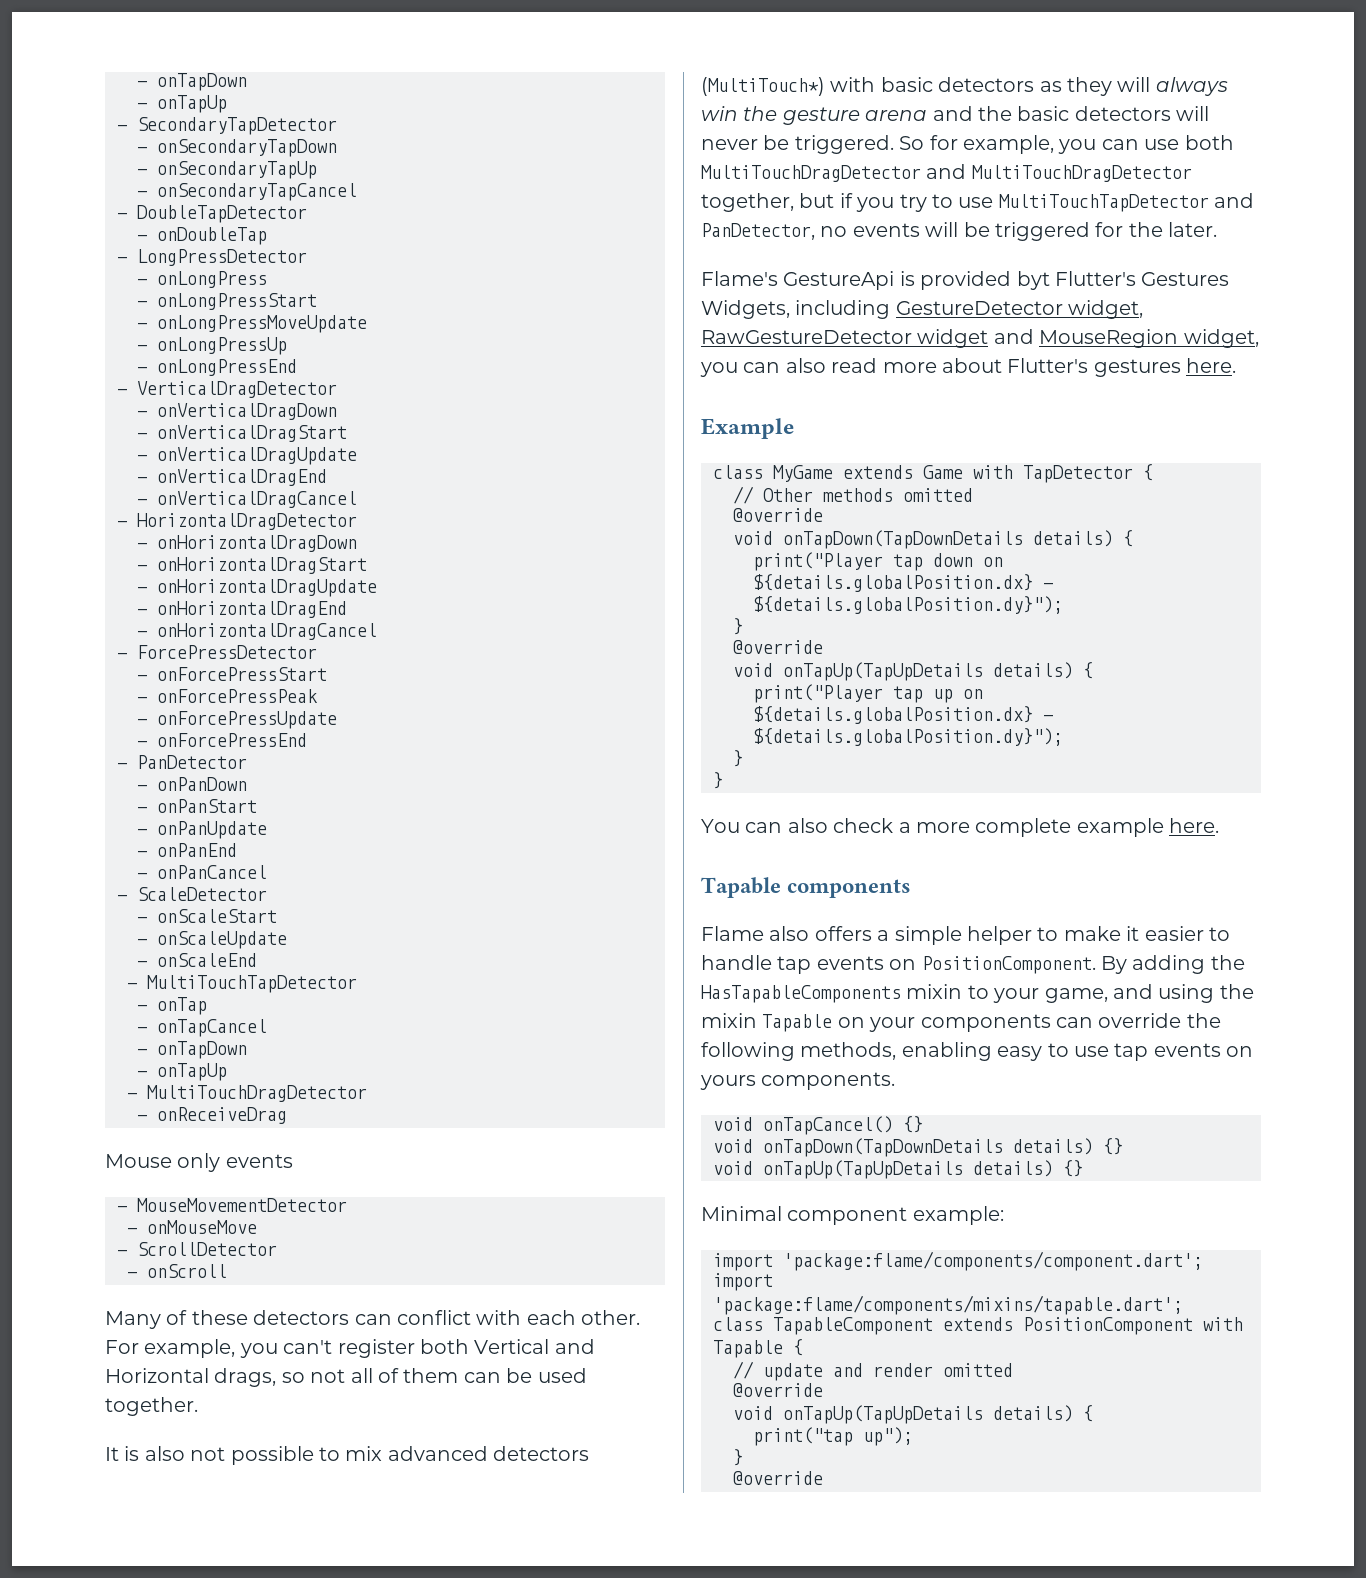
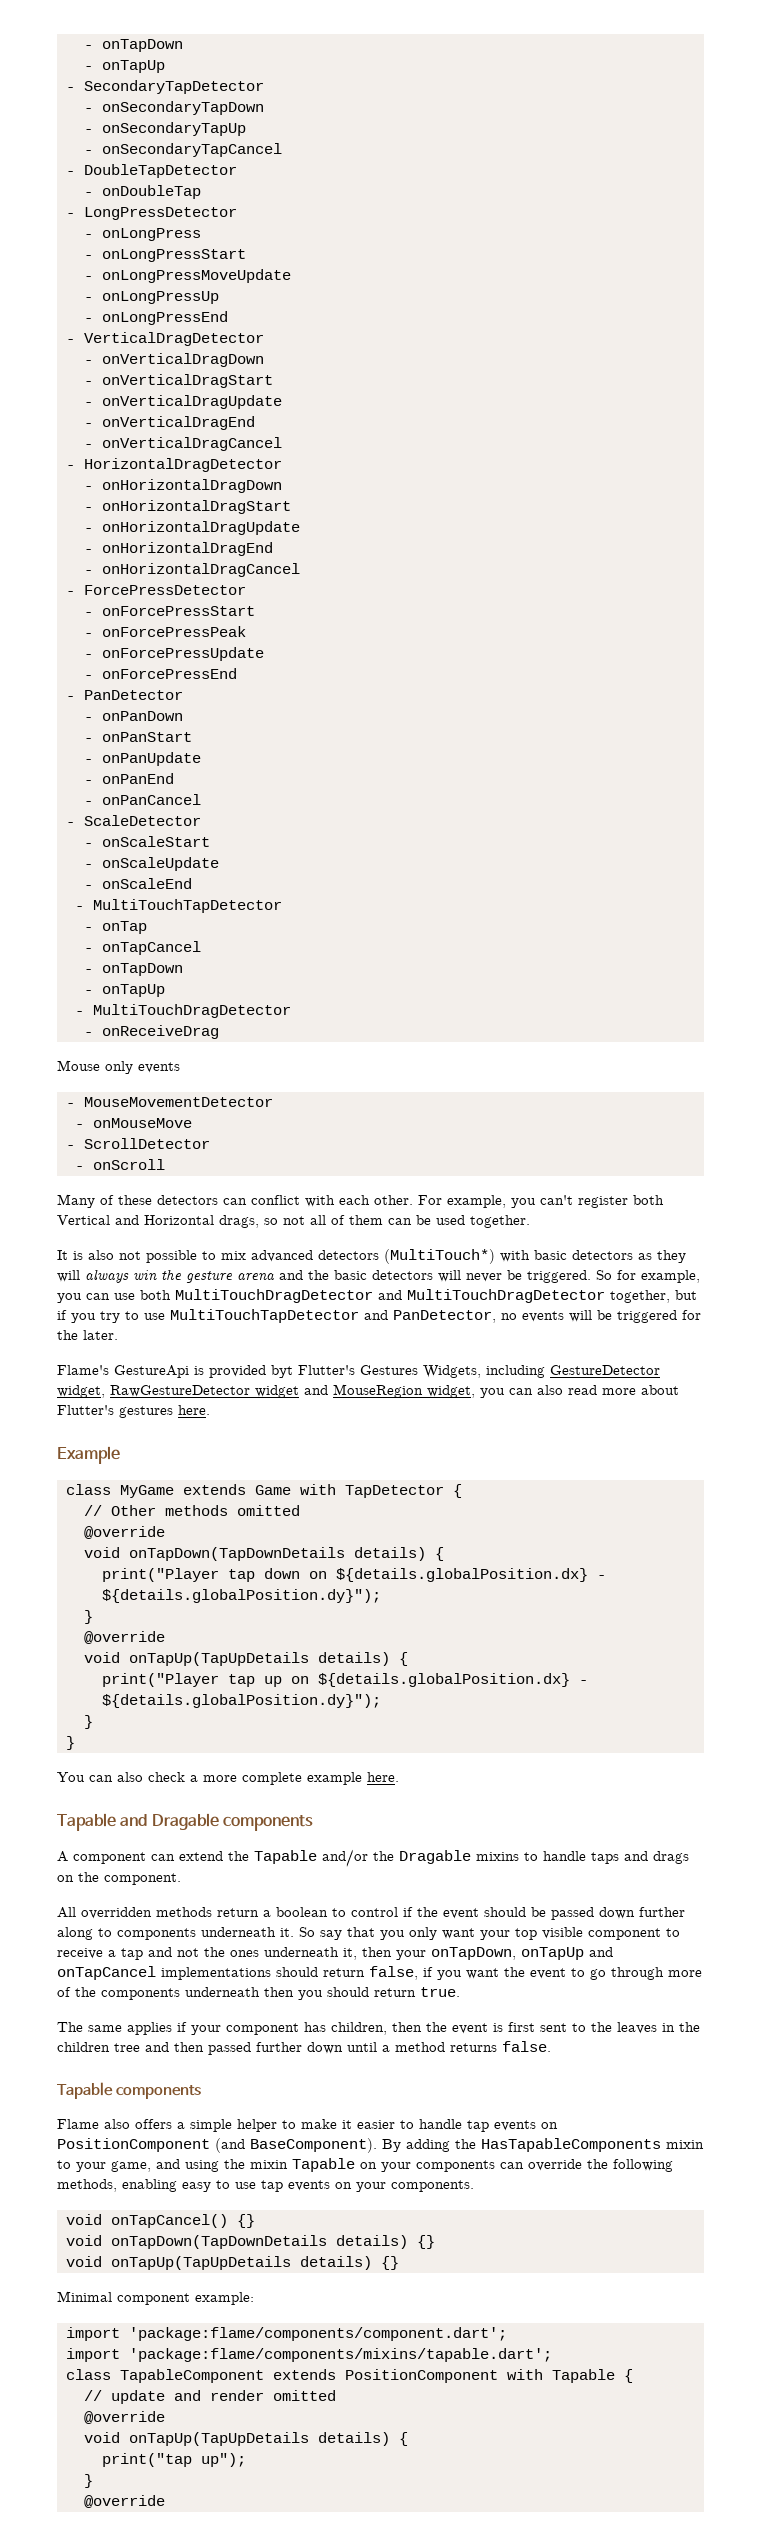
+ Tapable and Dragable components
+ A component can extend the Tapable and/or the Dragable mixins to handle taps and drags on the component.
+ All overridden methods return a boolean to control if the event should be passed down further along to components underneath it. So say that you only want your top visible component to receive a tap and not the ones underneath it, then your onTapDown, onTapUp and onTapCancel implementations should return false, if you want the event to go through more of the components underneath then you should return true.
+ The same applies if your component has children, then the event is first sent to the leaves in the children tree and then passed further down until a method returns false.
- Flame also offers a simple helper to make it easier to handle tap events on PositionComponent.
+ Flame also offers a simple helper to make it easier to handle tap events on PositionComponent (and BaseComponent).
- By adding the HasTapableComponents mixin to your game, and using the mixin Tapable on your components can override the following methods, enabling easy to use tap events on yours components.
+ By adding the HasTapableComponents mixin to your game, and using the mixin Tapable on your components can override the following methods, enabling easy to use tap events on your components.

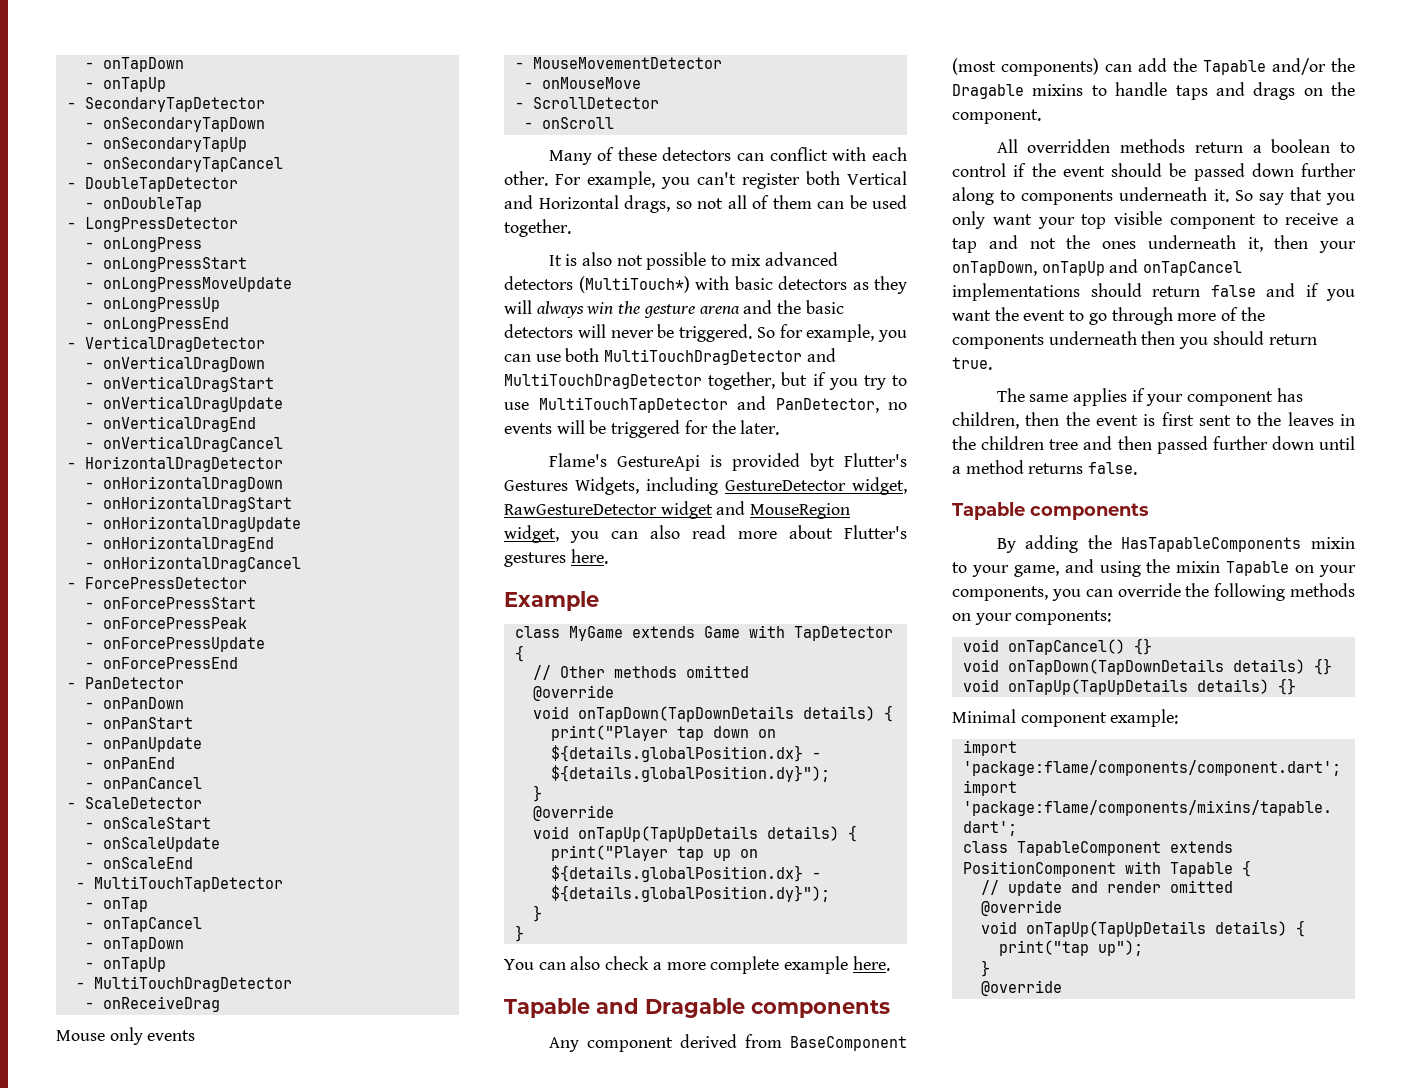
- A component can extend the Tapable and/or the Dragable mixins to handle taps and drags on the component.
+ Any component derived from BaseComponent (most components) can add the Tapable and/or the Dragable mixins to handle taps and drags on the component.
- So say that you only want your top visible component to receive a tap and not the ones underneath it, then your onTapDown, onTapUp and onTapCancel implementations should return false, if you want the event to go through more of the components underneath then you should return true.
+ So say that you only want your top visible component to receive a tap and not the ones underneath it, then your onTapDown, onTapUp and onTapCancel implementations should return false and if you want the event to go through more of the components underneath then you should return true.
- Flame also offers a simple helper to make it easier to handle tap events on PositionComponent (and BaseComponent). By adding the HasTapableComponents mixin to your game, and using the mixin Tapable on your components can override the following methods, enabling easy to use tap events on your components.
+ By adding the HasTapableComponents mixin to your game, and using the mixin Tapable on your components, you can override the following methods on your components:

